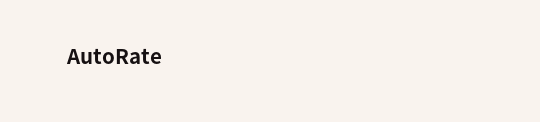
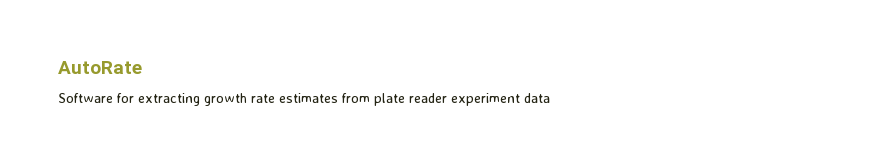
+ Software for extracting growth rate estimates from plate reader experiment data

